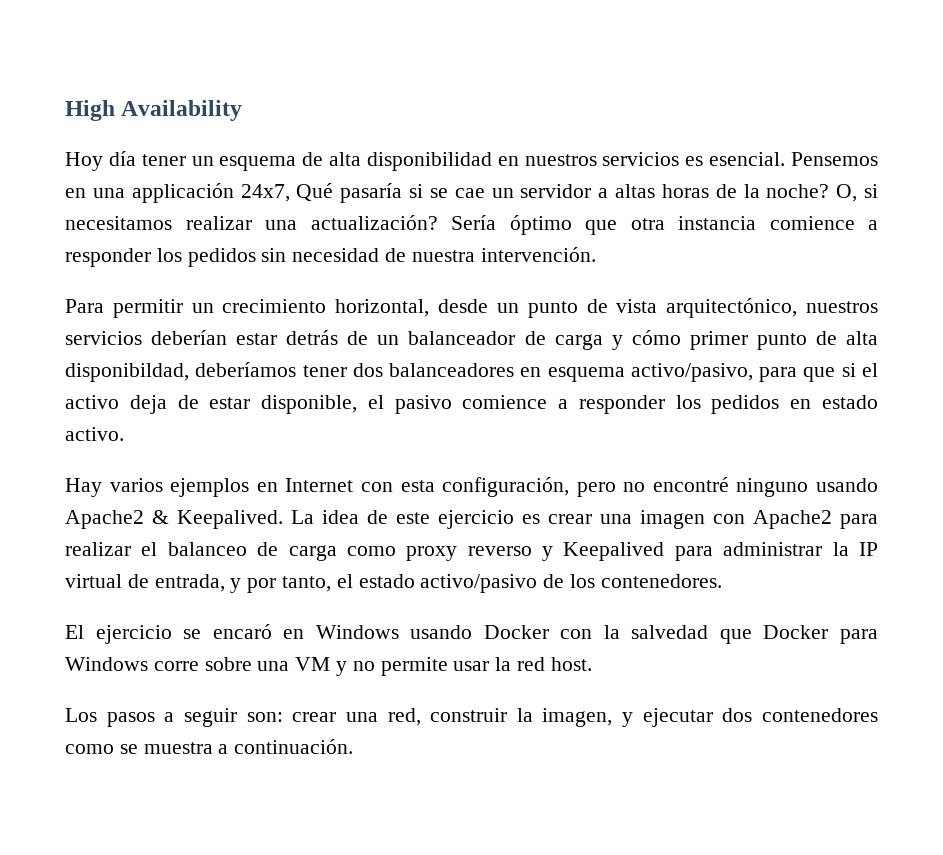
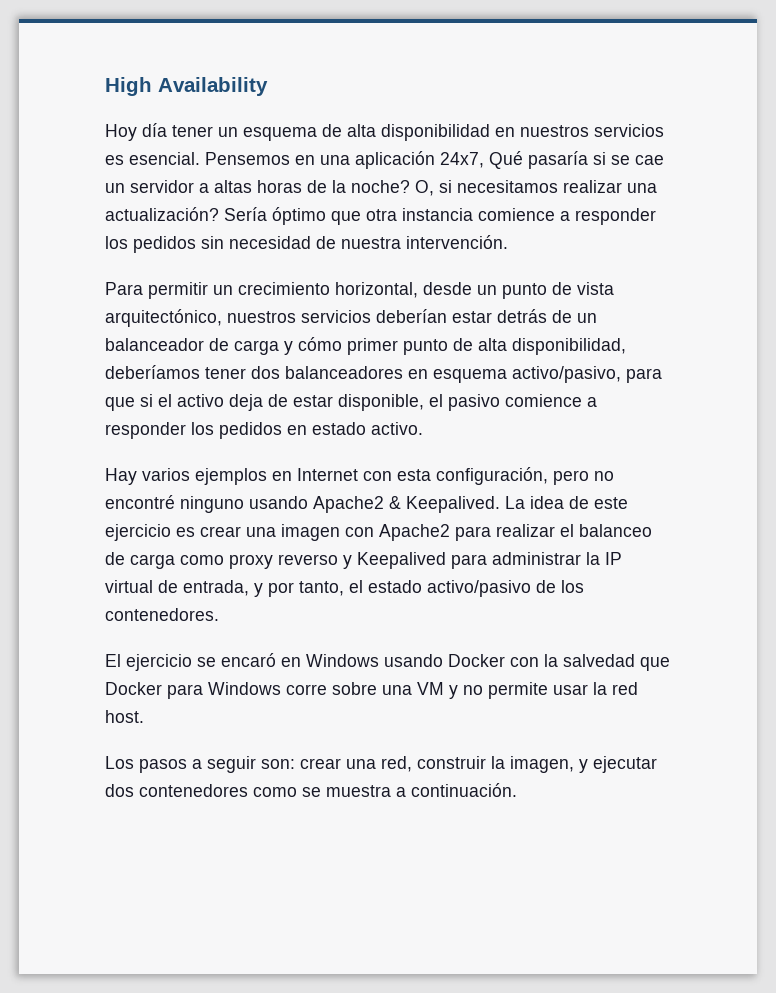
- Pensemos en una applicación 24x7, Qué pasaría si se cae un servidor a altas horas de la noche?
+ Pensemos en una aplicación 24x7, Qué pasaría si se cae un servidor a altas horas de la noche?
- Para permitir un crecimiento horizontal, desde un punto de vista arquitectónico, nuestros servicios deberían estar detrás de un balanceador de carga y cómo primer punto de alta disponibildad, deberíamos tener dos balanceadores en esquema activo/pasivo, para que si el activo deja de estar disponible, el pasivo comience a responder los pedidos en estado activo.
+ Para permitir un crecimiento horizontal, desde un punto de vista arquitectónico, nuestros servicios deberían estar detrás de un balanceador de carga y cómo primer punto de alta disponibilidad, deberíamos tener dos balanceadores en esquema activo/pasivo, para que si el activo deja de estar disponible, el pasivo comience a responder los pedidos en estado activo.

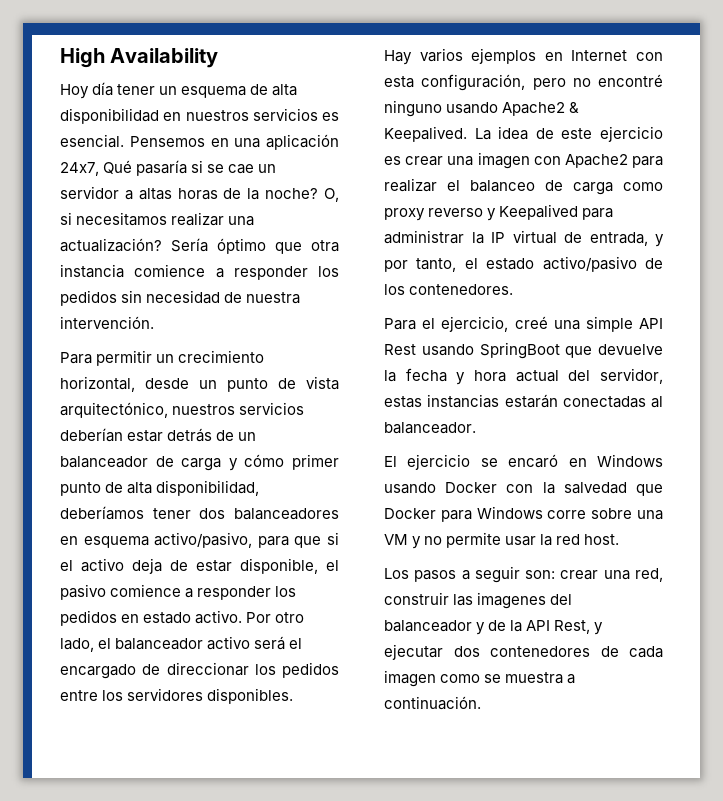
+ Por otro lado, el balanceador activo será el encargado de direccionar los pedidos entre los servidores disponibles.
+ Para el ejercicio, creé una simple API Rest usando SpringBoot que devuelve la fecha y hora actual del servidor, estas instancias estarán conectadas al balanceador.
- Los pasos a seguir son: crear una red, construir la imagen, y ejecutar dos contenedores como se muestra a continuación.
+ Los pasos a seguir son: crear una red, construir las imagenes del balanceador y de la API Rest, y ejecutar dos contenedores de cada imagen como se muestra a continuación.

